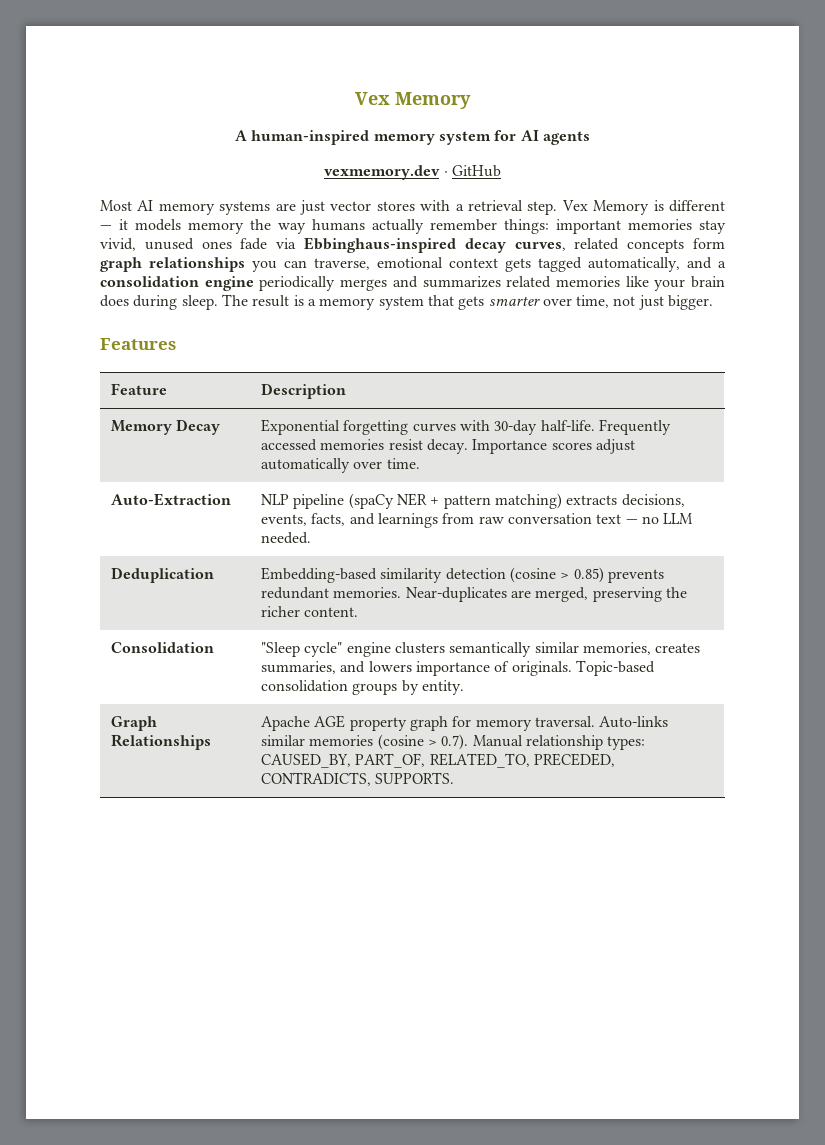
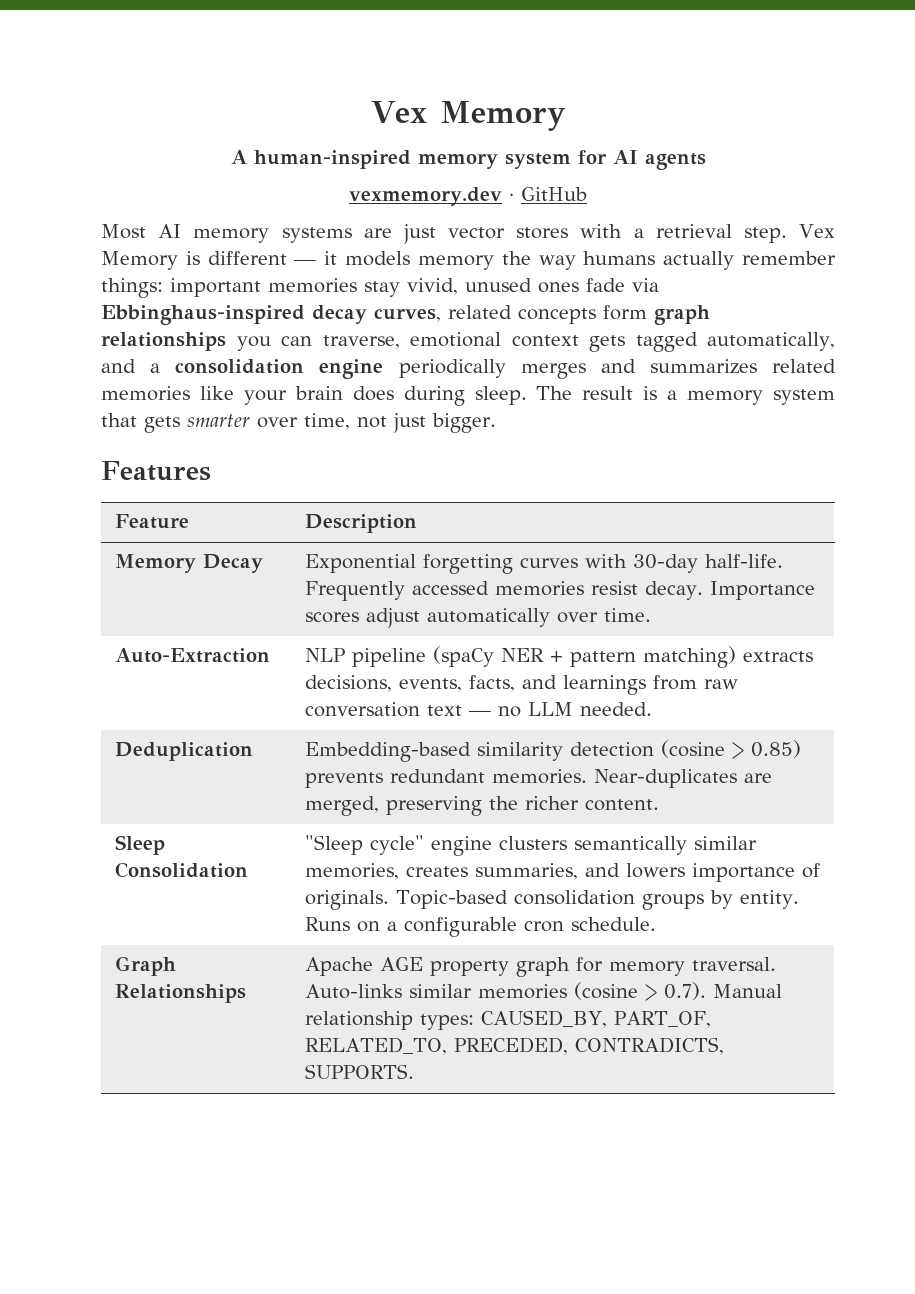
- Consolidation | "Sleep cycle" engine clusters semantically similar memories, creates summaries, and lowers importance of originals. Topic-based consolidation groups by entity.
+ Sleep Consolidation | "Sleep cycle" engine clusters semantically similar memories, creates summaries, and lowers importance of originals. Topic-based consolidation groups by entity. Runs on a configurable cron schedule.

